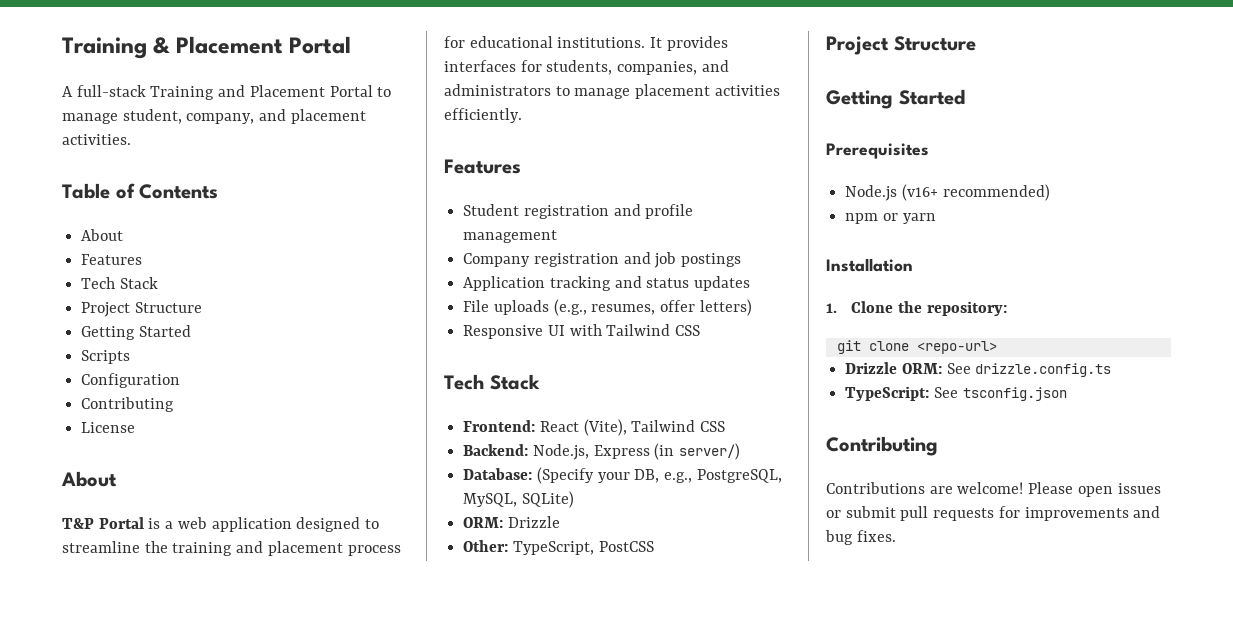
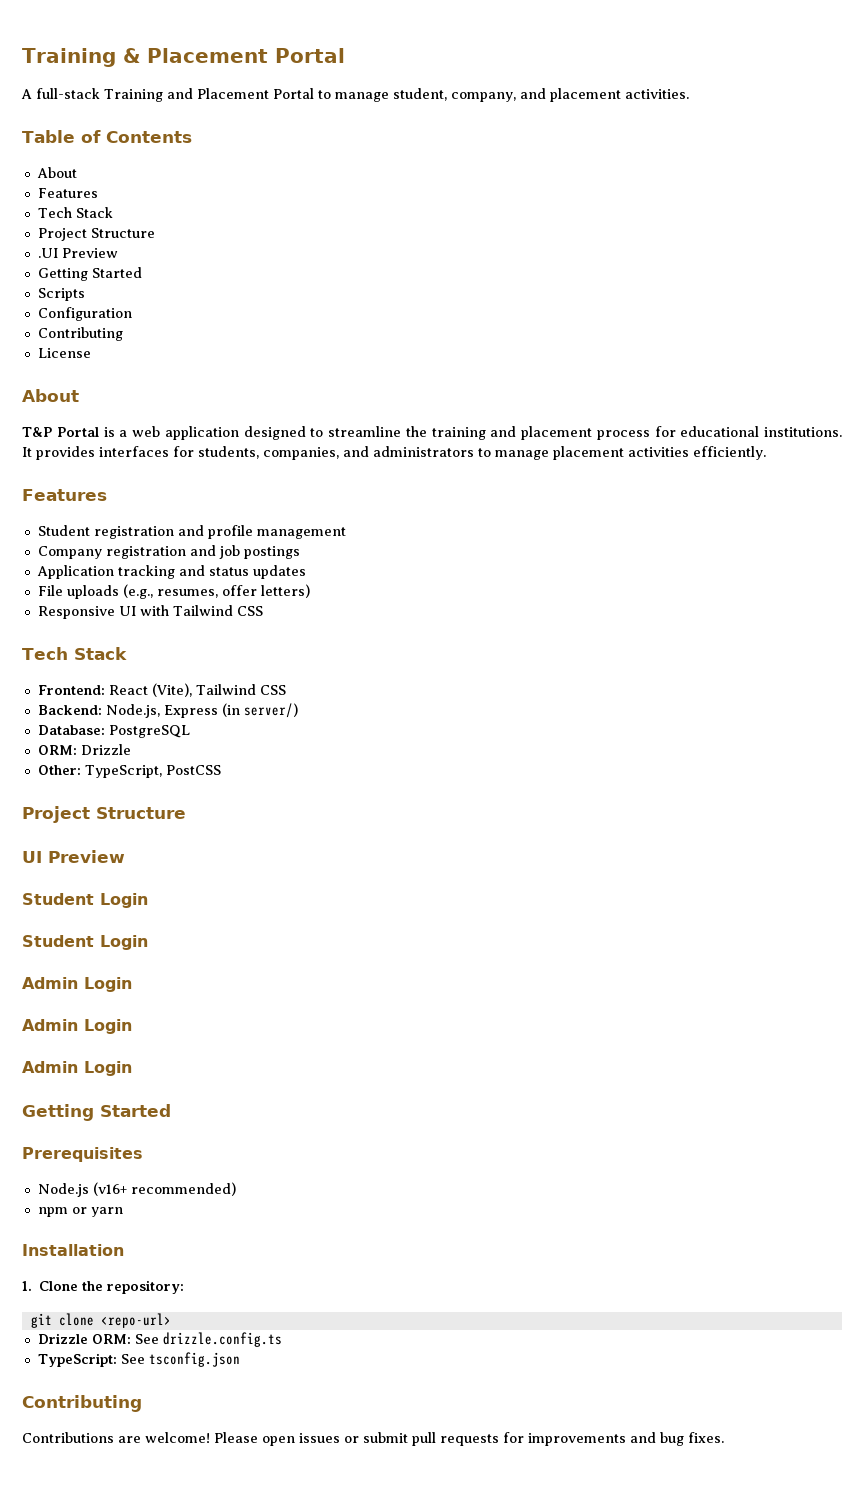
+ .UI Preview
- Database: (Specify your DB, e.g., PostgreSQL, MySQL, SQLite)
+ Database: PostgreSQL
+ UI Preview
+ Student Login
+ Student Login
+ Admin Login
+ Admin Login
+ Admin Login

